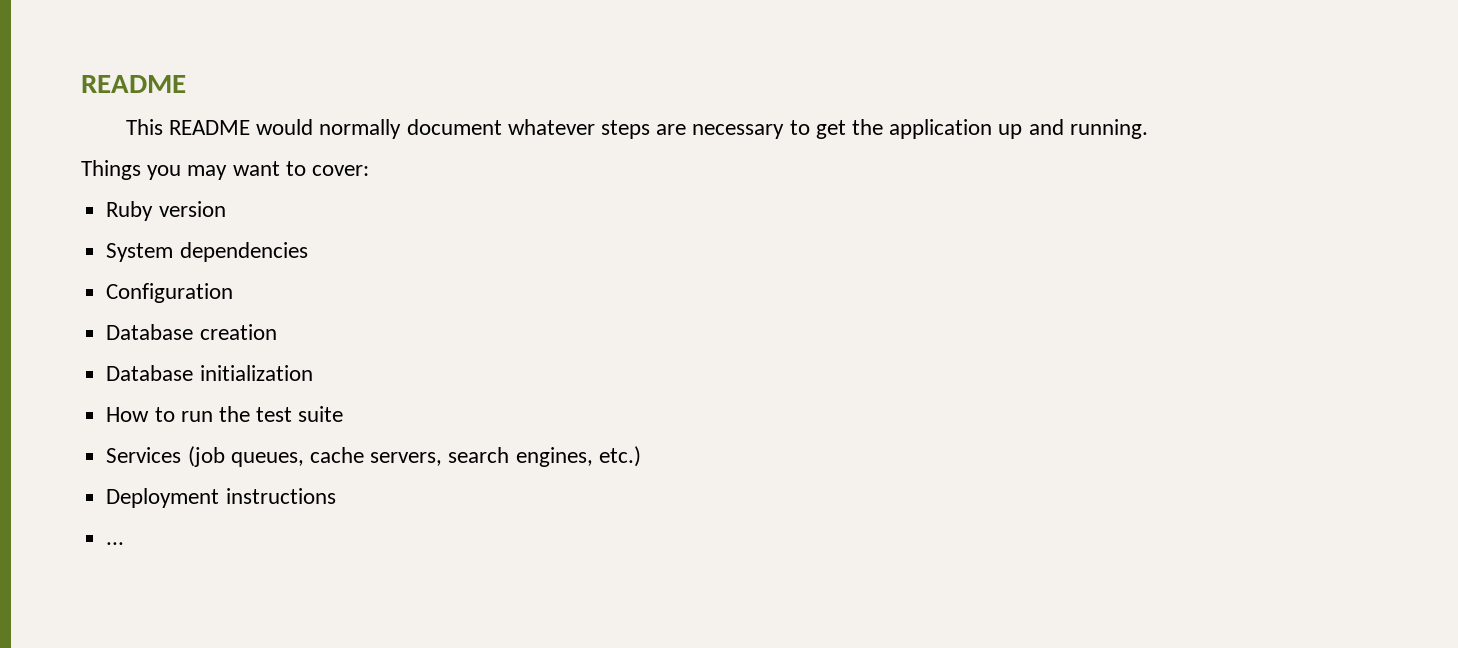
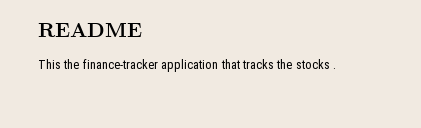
- This README would normally document whatever steps are necessary to get the application up and running.
- Things you may want to cover:
- Ruby version
- System dependencies
- Configuration
- Database creation
- Database initialization
- How to run the test suite
- Services (job queues, cache servers, search engines, etc.)
- Deployment instructions
- ...
+ This the finance-tracker application that tracks the stocks .

